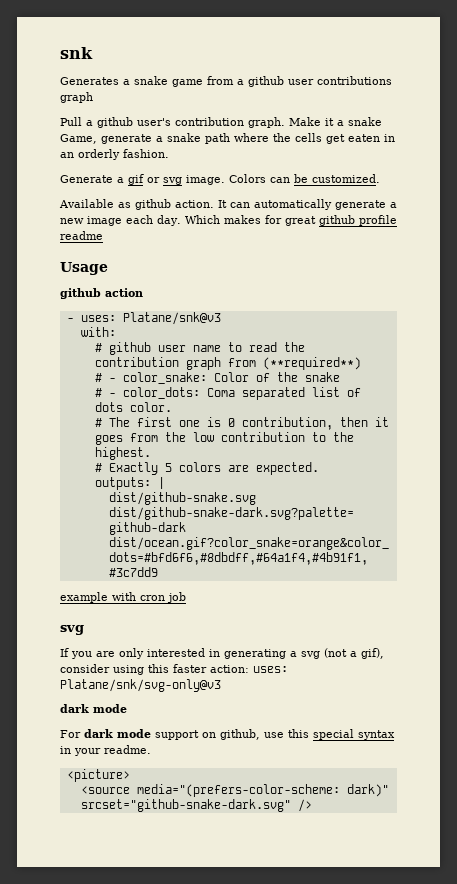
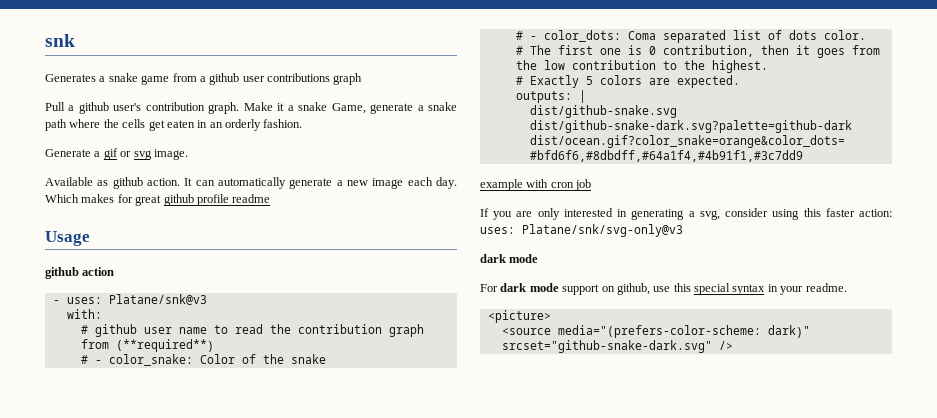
- Colors can be customized.
  example with cron job
- svg
- If you are only interested in generating a svg (not a gif), consider using this faster action: uses: Platane/snk/svg-only@v3
+ If you are only interested in generating a svg, consider using this faster action: uses: Platane/snk/svg-only@v3

